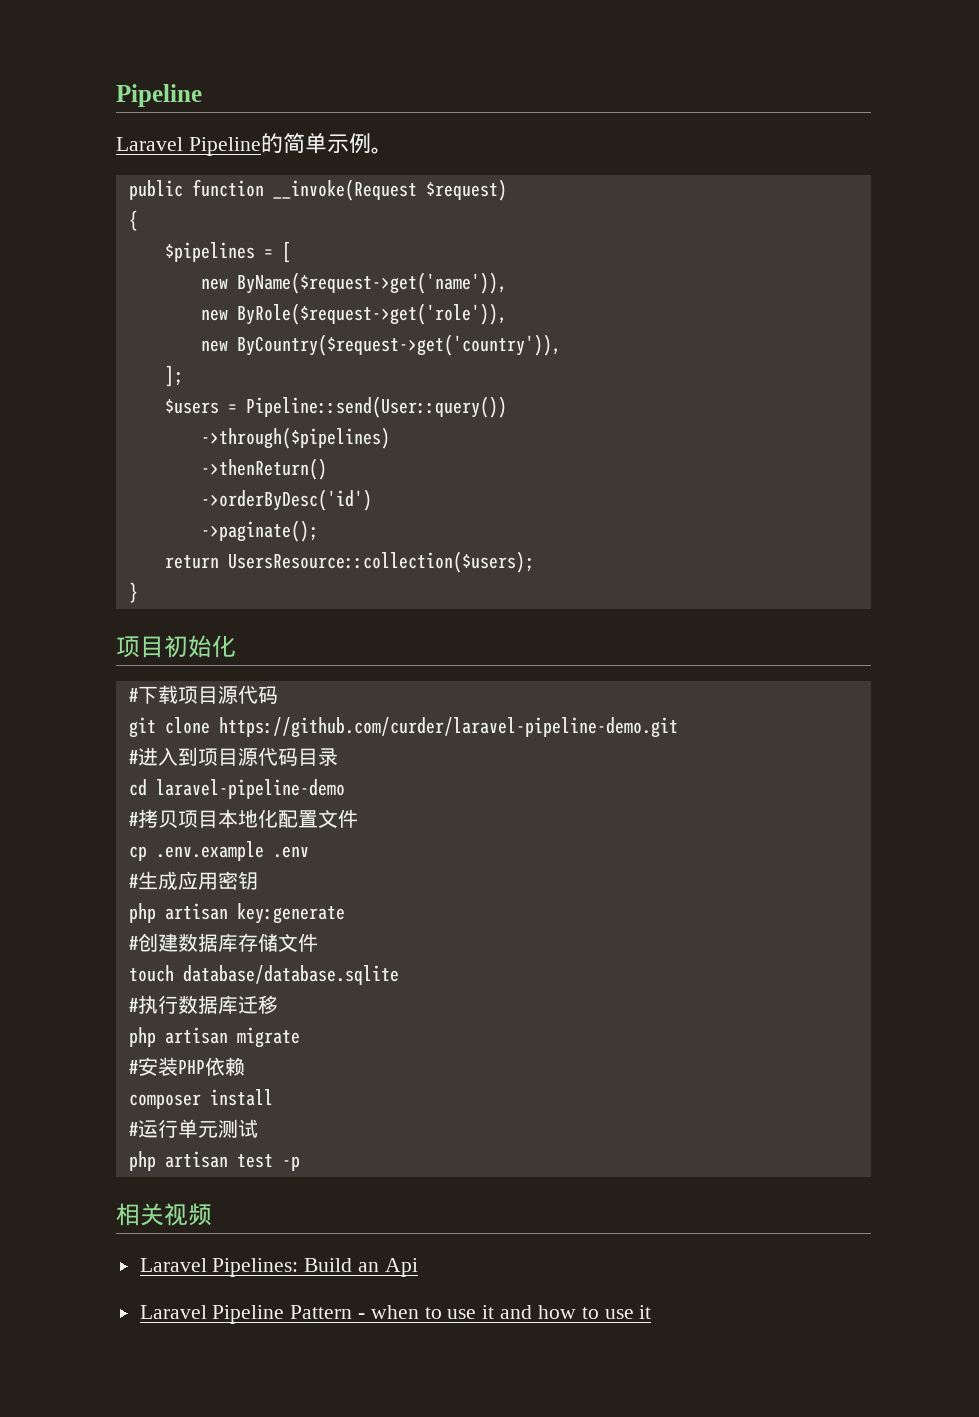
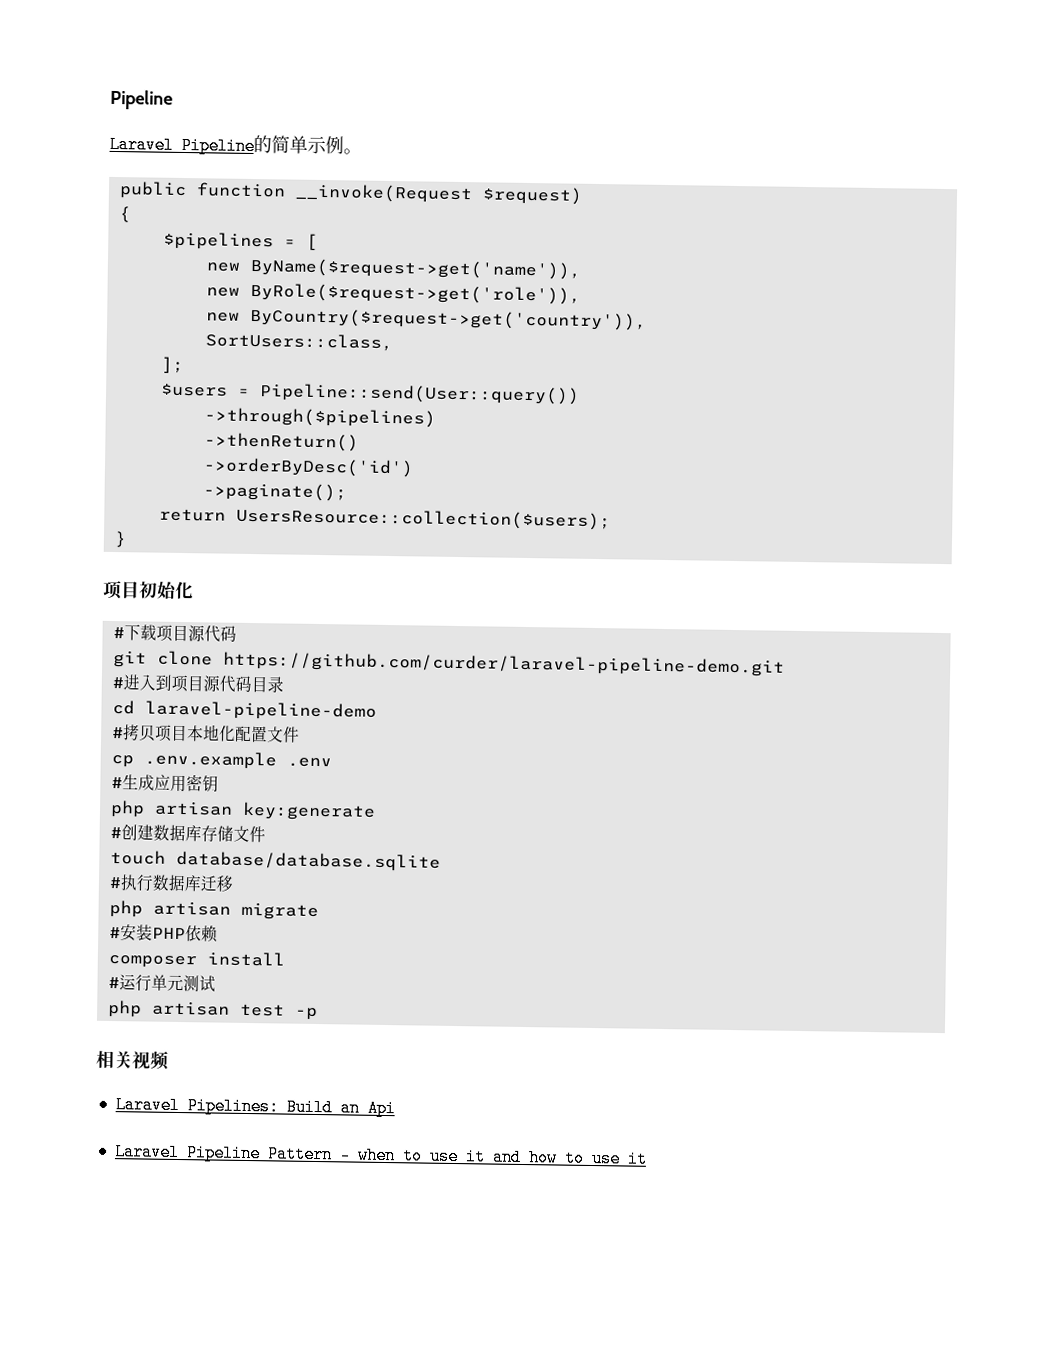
+ SortUsers::class,

